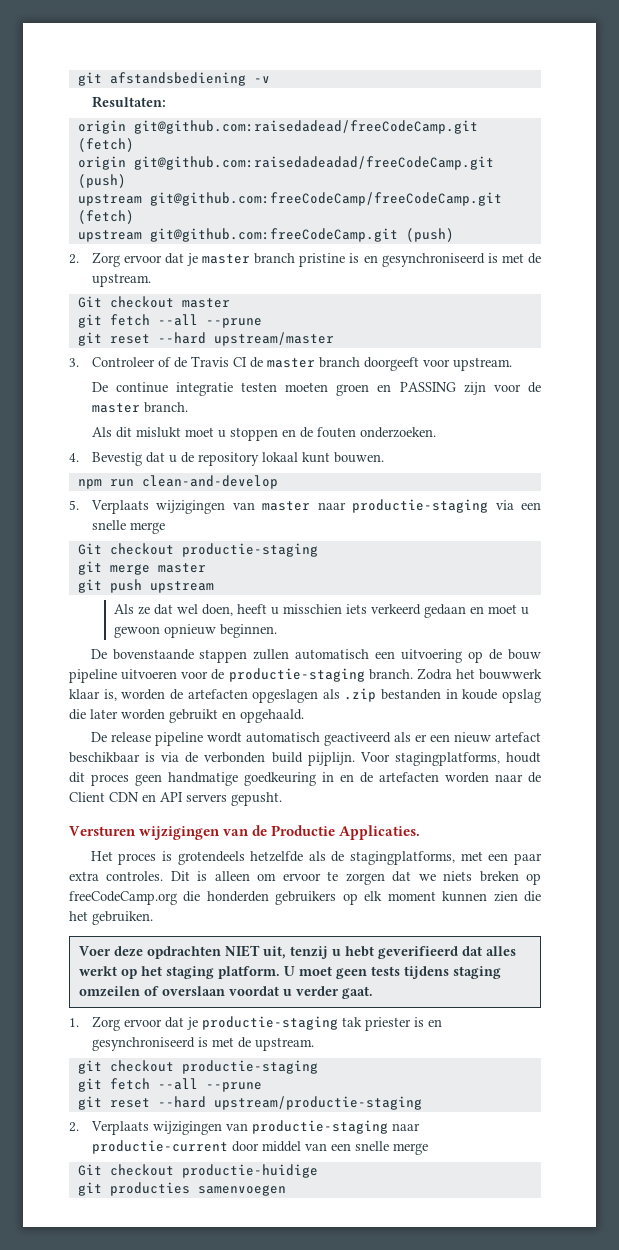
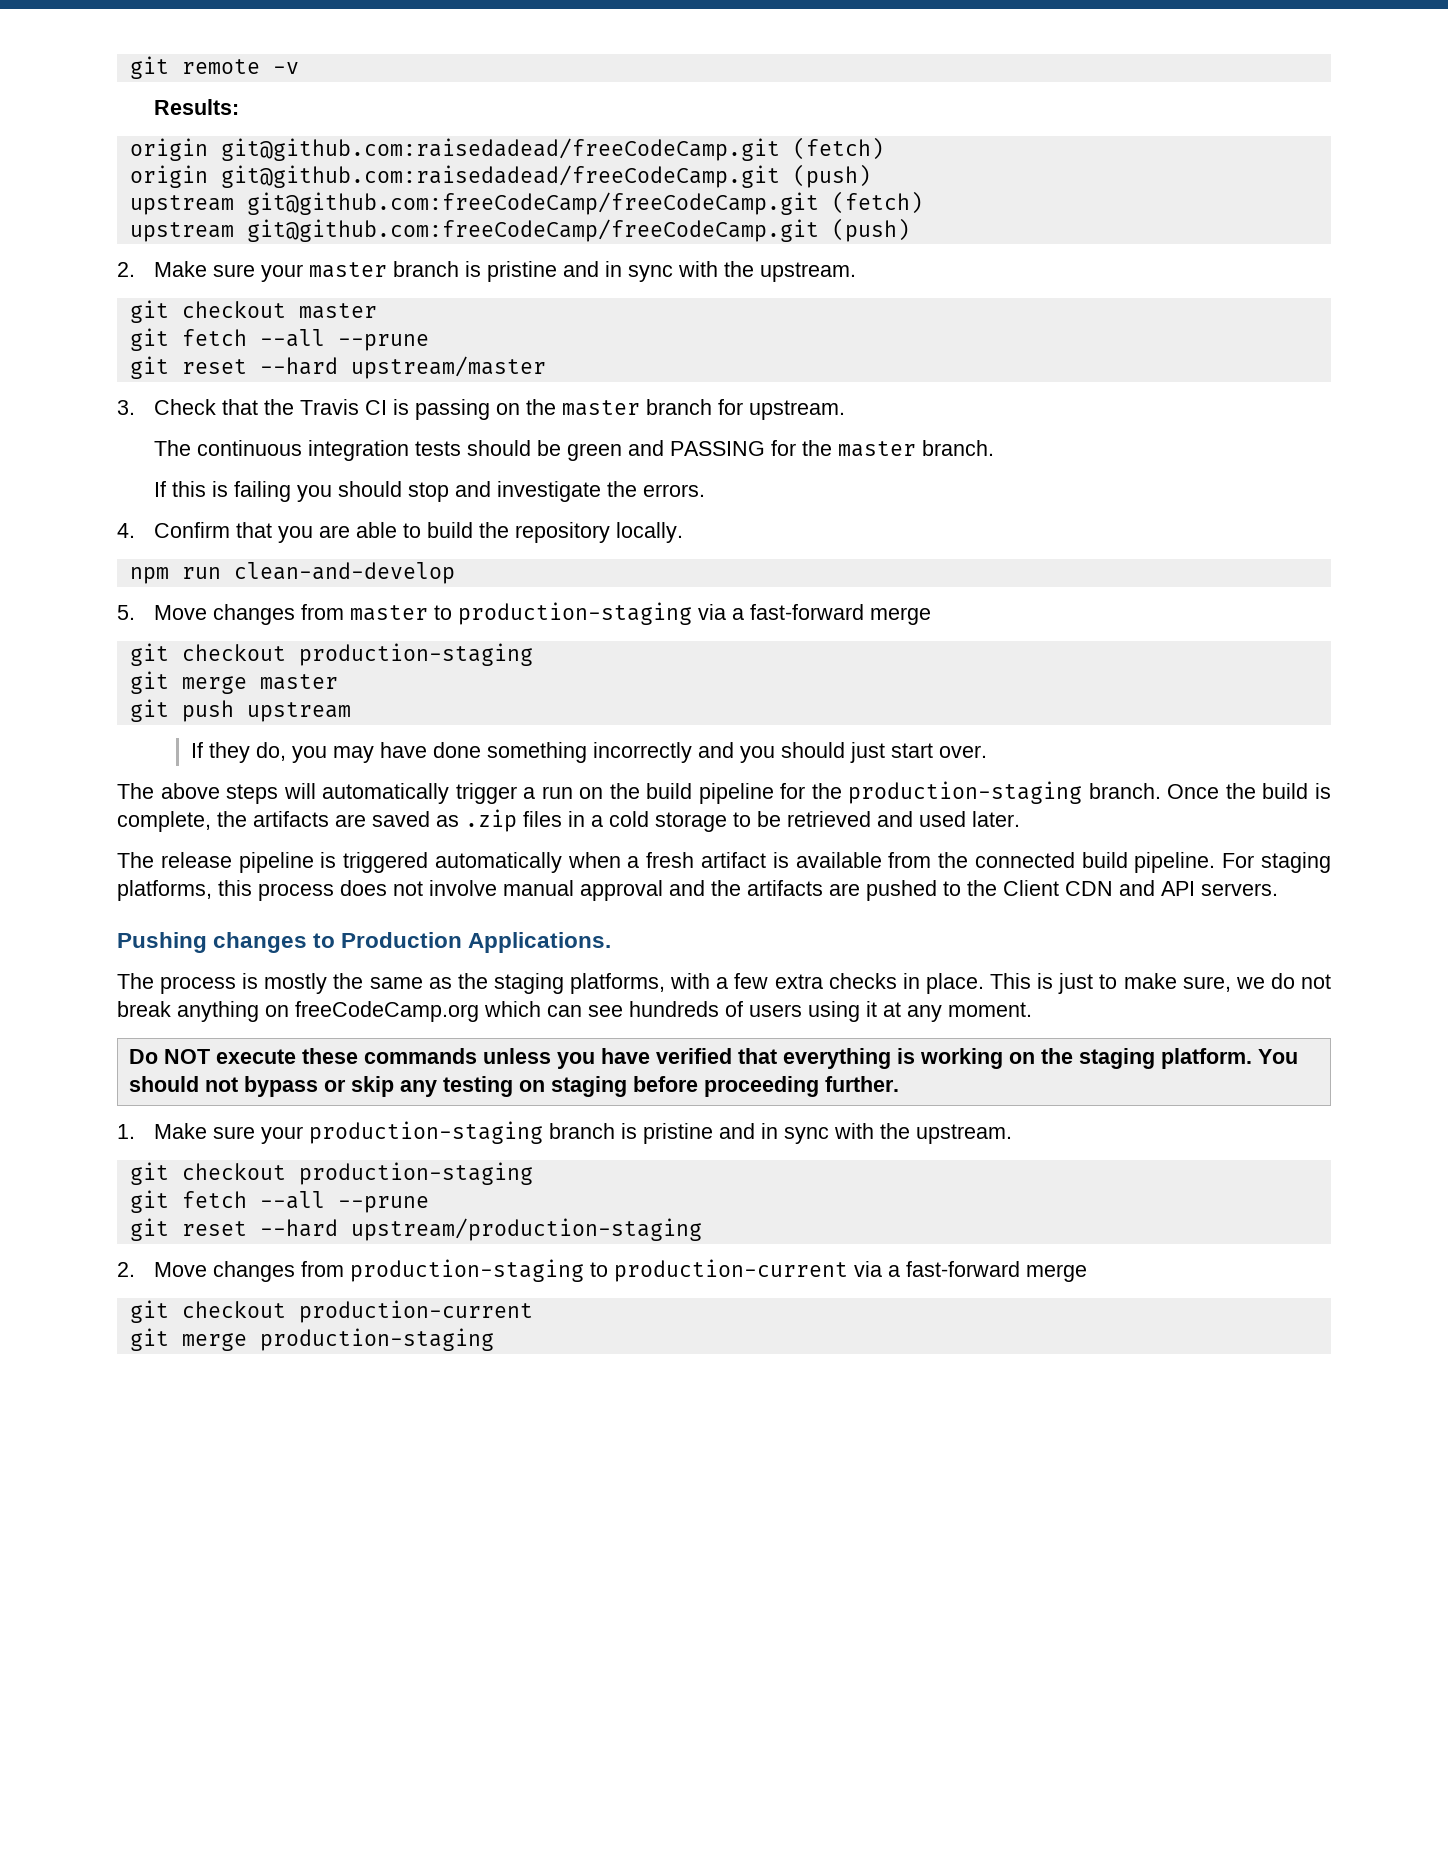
- git afstandsbediening -v
+ git remote -v
- Resultaten:
+ Results:
- origin git@github.com:raisedadeadad/freeCodeCamp.git (push)
+ origin git@github.com:raisedadead/freeCodeCamp.git (push)
- upstream git@github.com:freeCodeCamp.git (push)
+ upstream git@github.com:freeCodeCamp/freeCodeCamp.git (push)
- 2. Zorg ervoor dat je master branch pristine is en gesynchroniseerd is met de upstream.
- Git checkout master
+ 2. Make sure your master branch is pristine and in sync with the upstream.
+ git checkout master
- 3. Controleer of de Travis CI de master branch doorgeeft voor upstream.
- De continue integratie testen moeten groen en PASSING zijn voor de master branch.
- Als dit mislukt moet u stoppen en de fouten onderzoeken.
- 4. Bevestig dat u de repository lokaal kunt bouwen.
+ 3. Check that the Travis CI is passing on the master branch for upstream.
+ The continuous integration tests should be green and PASSING for the master branch.
+ If this is failing you should stop and investigate the errors.
+ 4. Confirm that you are able to build the repository locally.
  npm run clean-and-develop
- 5. Verplaats wijzigingen van master naar productie-staging via een snelle merge
- Git checkout productie-staging
+ 5. Move changes from master to production-staging via a fast-forward merge
+ git checkout production-staging
- Als ze dat wel doen, heeft u misschien iets verkeerd gedaan en moet u gewoon opnieuw beginnen.
- De bovenstaande stappen zullen automatisch een uitvoering op de bouw pipeline uitvoeren voor de productie-staging branch. Zodra het bouwwerk klaar is, worden de artefacten opgeslagen als .zip bestanden in koude opslag die later worden gebruikt en opgehaald.
- De release pipeline wordt automatisch geactiveerd als er een nieuw artefact beschikbaar is via de verbonden build pijplijn. Voor stagingplatforms, houdt dit proces geen handmatige goedkeuring in en de artefacten worden naar de Client CDN en API servers gepusht.
- Versturen wijzigingen van de Productie Applicaties.
- Het proces is grotendeels hetzelfde als de stagingplatforms, met een paar extra controles. Dit is alleen om ervoor te zorgen dat we niets breken op freeCodeCamp.org die honderden gebruikers op elk moment kunnen zien die het gebruiken.
- Voer deze opdrachten NIET uit, tenzij u hebt geverifieerd dat alles werkt op het staging platform. U moet geen tests tijdens staging omzeilen of overslaan voordat u verder gaat.
- 1. Zorg ervoor dat je productie-staging tak priester is en gesynchroniseerd is met de upstream.
- git checkout productie-staging
+ If they do, you may have done something incorrectly and you should just start over.
+ The above steps will automatically trigger a run on the build pipeline for the production-staging branch. Once the build is complete, the artifacts are saved as .zip files in a cold storage to be retrieved and used later.
+ The release pipeline is triggered automatically when a fresh artifact is available from the connected build pipeline. For staging platforms, this process does not involve manual approval and the artifacts are pushed to the Client CDN and API servers.
+ Pushing changes to Production Applications.
+ The process is mostly the same as the staging platforms, with a few extra checks in place. This is just to make sure, we do not break anything on freeCodeCamp.org which can see hundreds of users using it at any moment.
+ Do NOT execute these commands unless you have verified that everything is working on the staging platform. You should not bypass or skip any testing on staging before proceeding further.
+ 1. Make sure your production-staging branch is pristine and in sync with the upstream.
+ git checkout production-staging
  git fetch --all --prune
- git reset --hard upstream/productie-staging
- 2. Verplaats wijzigingen van productie-staging naar productie-current door middel van een snelle merge
- Git checkout productie-huidige
- git producties samenvoegen
+ git reset --hard upstream/production-staging
+ 2. Move changes from production-staging to production-current via a fast-forward merge
+ git checkout production-current
+ git merge production-staging

